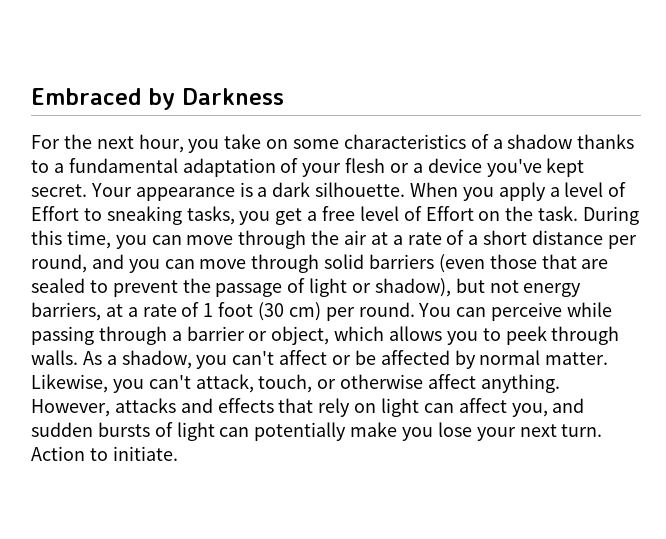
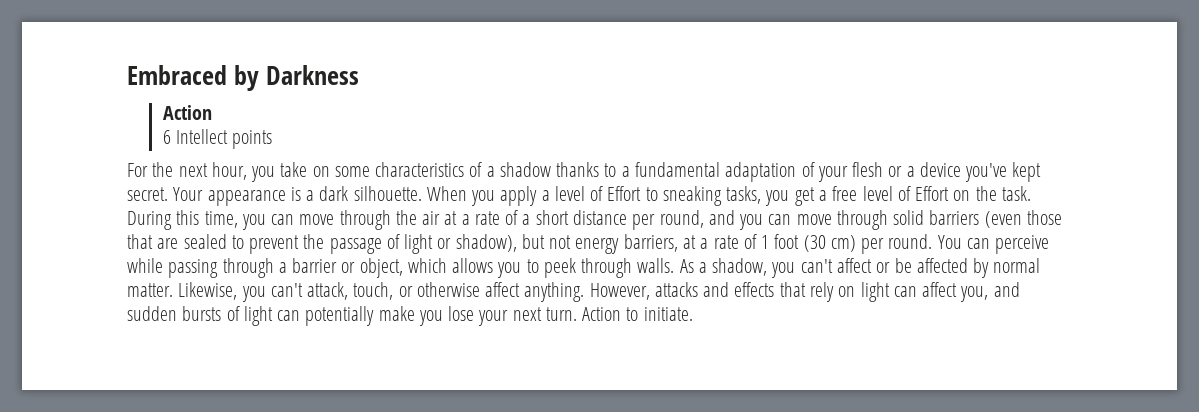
  Embraced by Darkness
+ Action
+ 6 Intellect points

